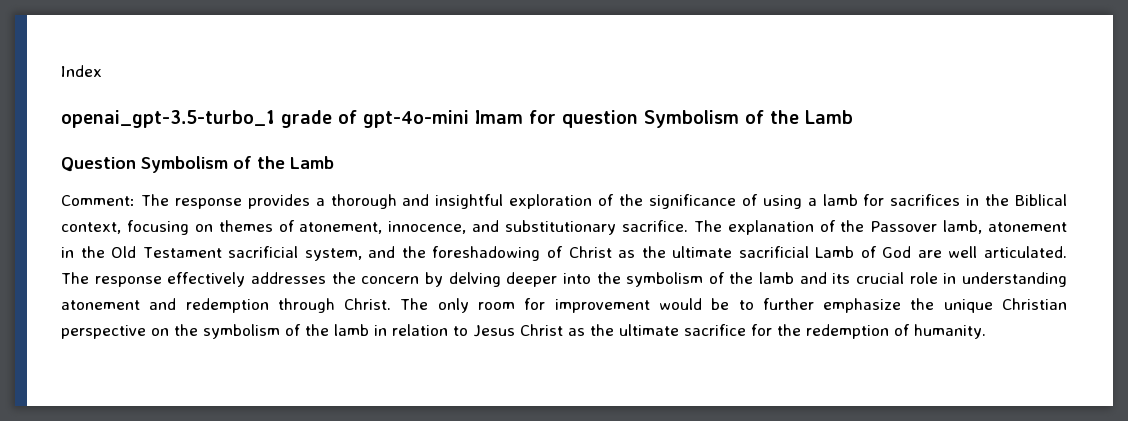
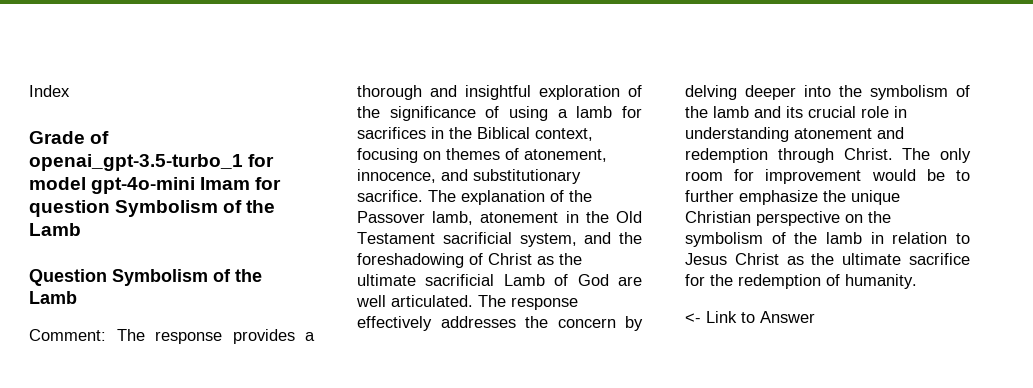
- openai_gpt-3.5-turbo_1 grade of gpt-4o-mini Imam for question Symbolism of the Lamb
+ Grade of openai_gpt-3.5-turbo_1 for model gpt-4o-mini Imam for question Symbolism of the Lamb
+ <- Link to Answer

